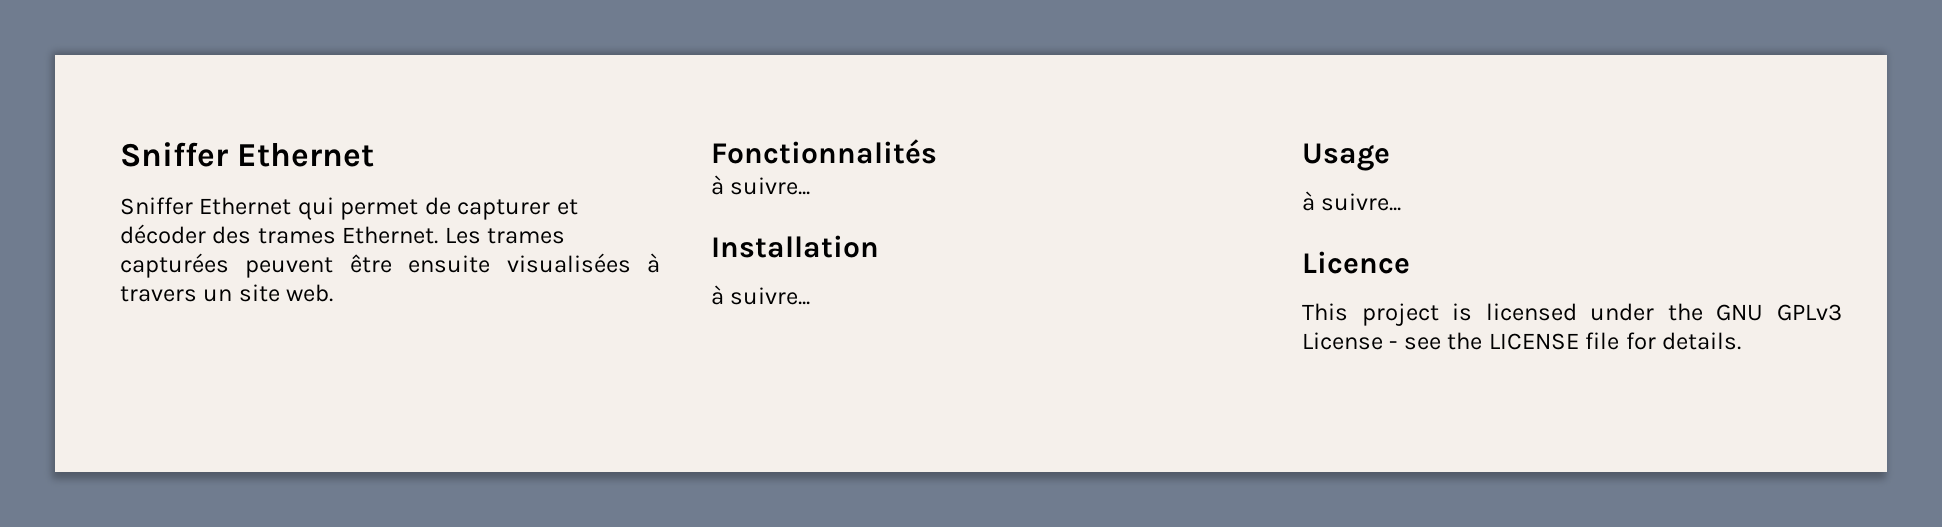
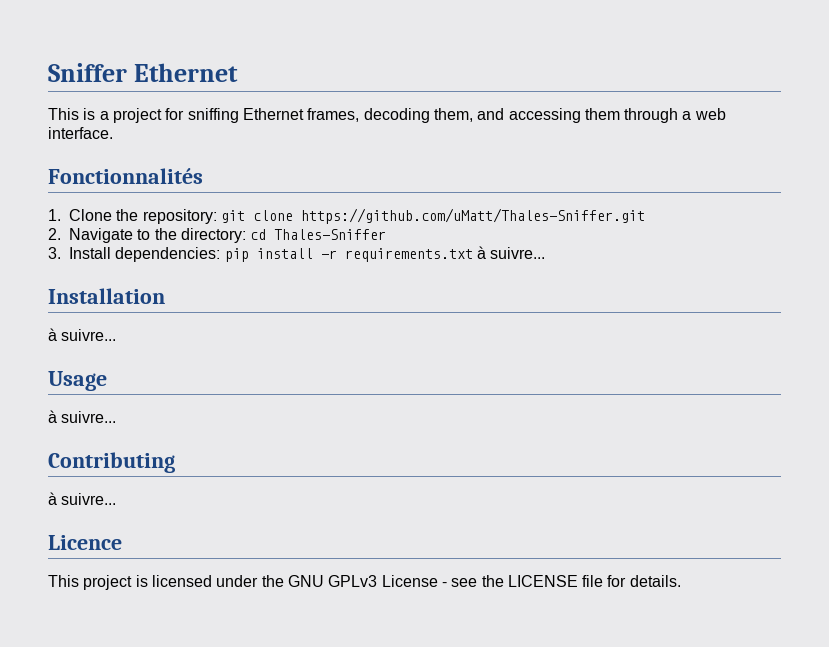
- Sniffer Ethernet qui permet de capturer et décoder des trames Ethernet. Les trames capturées peuvent être ensuite visualisées à travers un site web.
+ This is a project for sniffing Ethernet frames, decoding them, and accessing them through a web interface.
  Fonctionnalités
- à suivre...
+ 1. Clone the repository: git clone https://github.com/uMatt/Thales-Sniffer.git
+ 2. Navigate to the directory: cd Thales-Sniffer
+ 3. Install dependencies: pip install -r requirements.txt à suivre...
+ Contributing
+ à suivre...

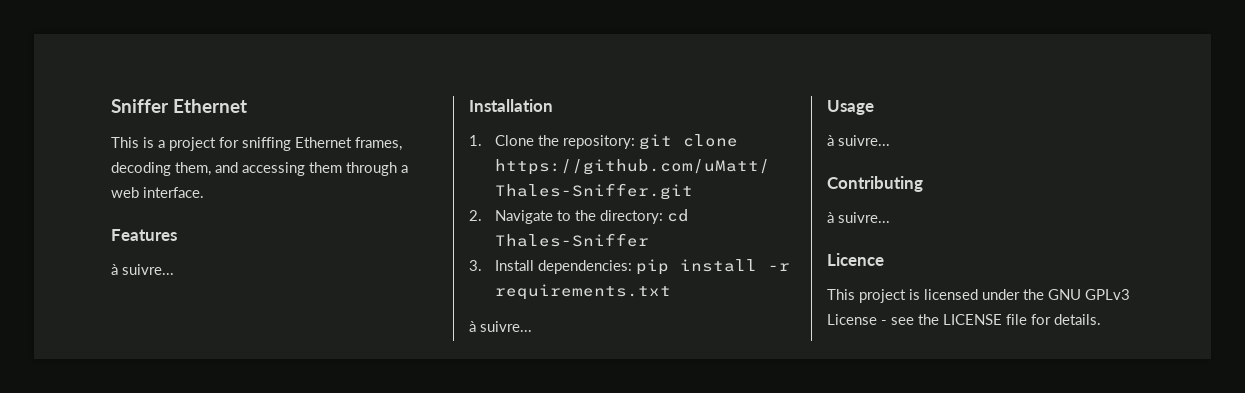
- Fonctionnalités
+ Features
+ à suivre...
+ Installation
- 3. Install dependencies: pip install -r requirements.txt à suivre...
- Installation
+ 3. Install dependencies: pip install -r requirements.txt

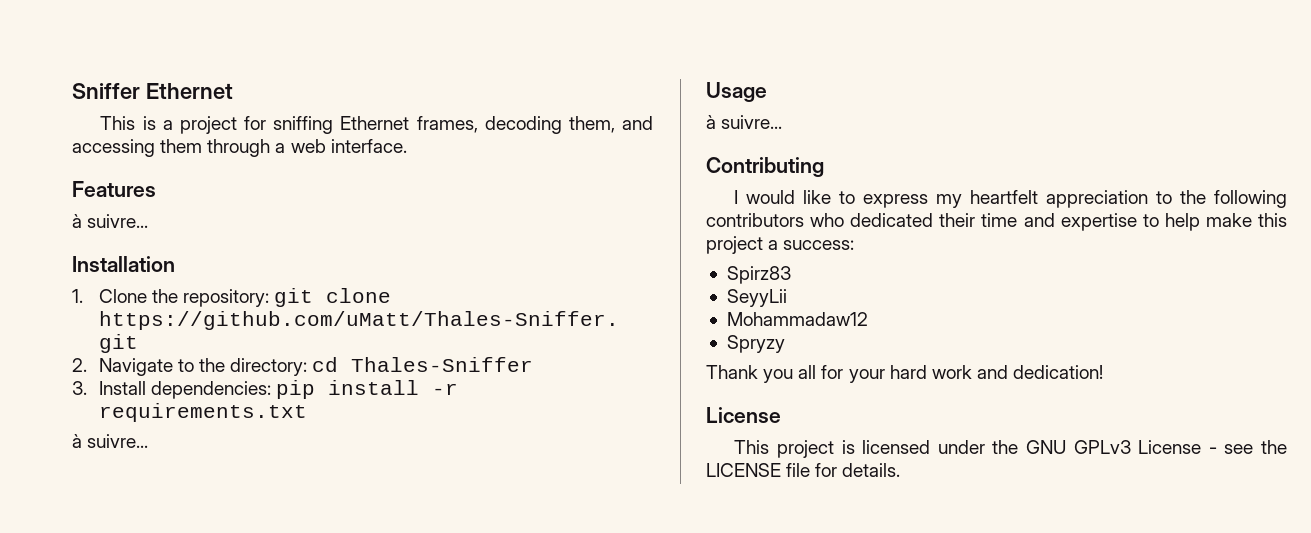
  Contributing
- à suivre...
- Licence
+ I would like to express my heartfelt appreciation to the following contributors who dedicated their time and expertise to help make this project a success:
+ Spirz83
+ SeyyLii
+ Mohammadaw12
+ Spryzy
+ Thank you all for your hard work and dedication!
+ License

